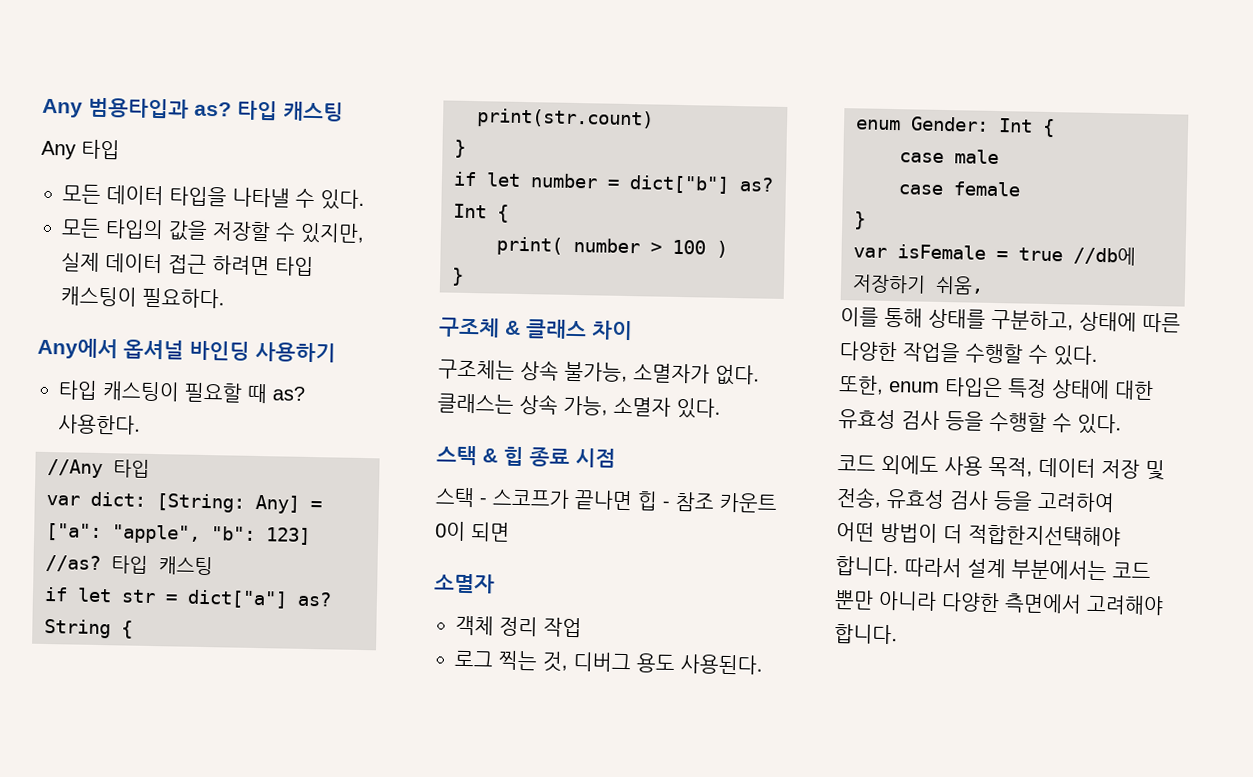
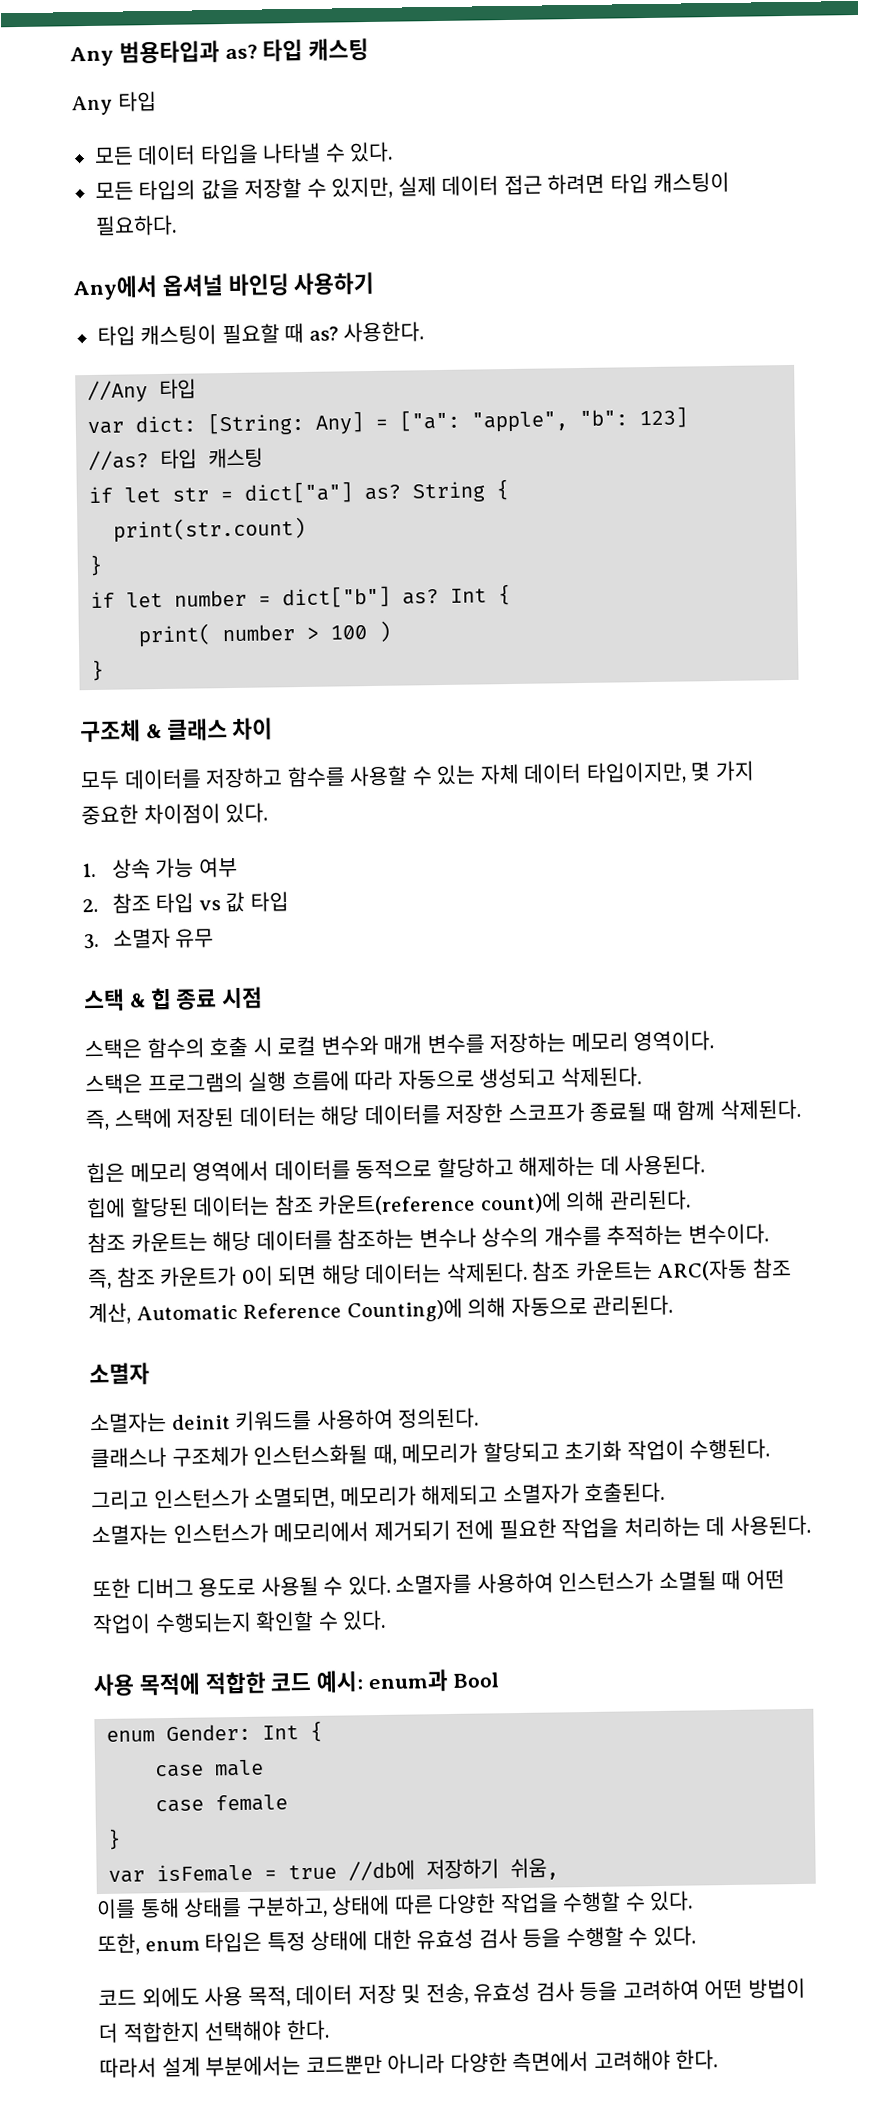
- 구조체는 상속 불가능, 소멸자가 없다. 클래스는 상속 가능, 소멸자 있다.
+ 모두 데이터를 저장하고 함수를 사용할 수 있는 자체 데이터 타입이지만, 몇 가지 중요한 차이점이 있다.
+ 1. 상속 가능 여부
+ 2. 참조 타입 vs 값 타입
+ 3. 소멸자 유무
- 스택 - 스코프가 끝나면 힙 - 참조 카운트 0이 되면
+ 스택은 함수의 호출 시 로컬 변수와 매개 변수를 저장하는 메모리 영역이다.
+ 스택은 프로그램의 실행 흐름에 따라 자동으로 생성되고 삭제된다.
+ 즉, 스택에 저장된 데이터는 해당 데이터를 저장한 스코프가 종료될 때 함께 삭제된다.
+ 힙은 메모리 영역에서 데이터를 동적으로 할당하고 해제하는 데 사용된다.
+ 힙에 할당된 데이터는 참조 카운트(reference count)에 의해 관리된다.
+ 참조 카운트는 해당 데이터를 참조하는 변수나 상수의 개수를 추적하는 변수이다.
+ 즉, 참조 카운트가 0이 되면 해당 데이터는 삭제된다. 참조 카운트는 ARC(자동 참조 계산, Automatic Reference Counting)에 의해 자동으로 관리된다.
  소멸자
- 객체 정리 작업
- 로그 찍는 것, 디버그 용도 사용된다.
+ 소멸자는 deinit 키워드를 사용하여 정의된다.
+ 클래스나 구조체가 인스턴스화될 때, 메모리가 할당되고 초기화 작업이 수행된다.
+ 그리고 인스턴스가 소멸되면, 메모리가 해제되고 소멸자가 호출된다.
+ 소멸자는 인스턴스가 메모리에서 제거되기 전에 필요한 작업을 처리하는 데 사용된다.
+ 또한 디버그 용도로 사용될 수 있다. 소멸자를 사용하여 인스턴스가 소멸될 때 어떤 작업이 수행되는지 확인할 수 있다.
+ 사용 목적에 적합한 코드 예시: enum과 Bool
- 코드 외에도 사용 목적, 데이터 저장 및 전송, 유효성 검사 등을 고려하여
- 어떤 방법이 더 적합한지선택해야 합니다. 따라서 설계 부분에서는 코드 뿐만 아니라 다양한 측면에서 고려해야 합니다.
+ 코드 외에도 사용 목적, 데이터 저장 및 전송, 유효성 검사 등을 고려하여 어떤 방법이 더 적합한지 선택해야 한다.
+ 따라서 설계 부분에서는 코드뿐만 아니라 다양한 측면에서 고려해야 한다.

